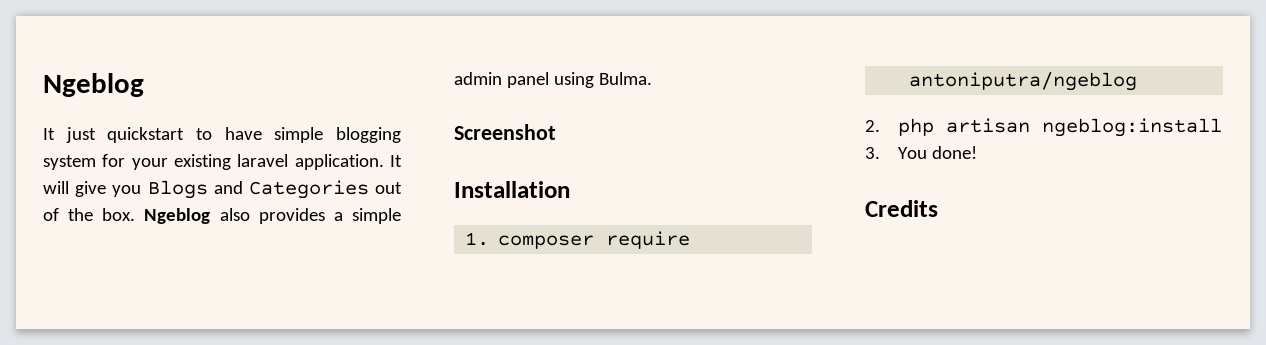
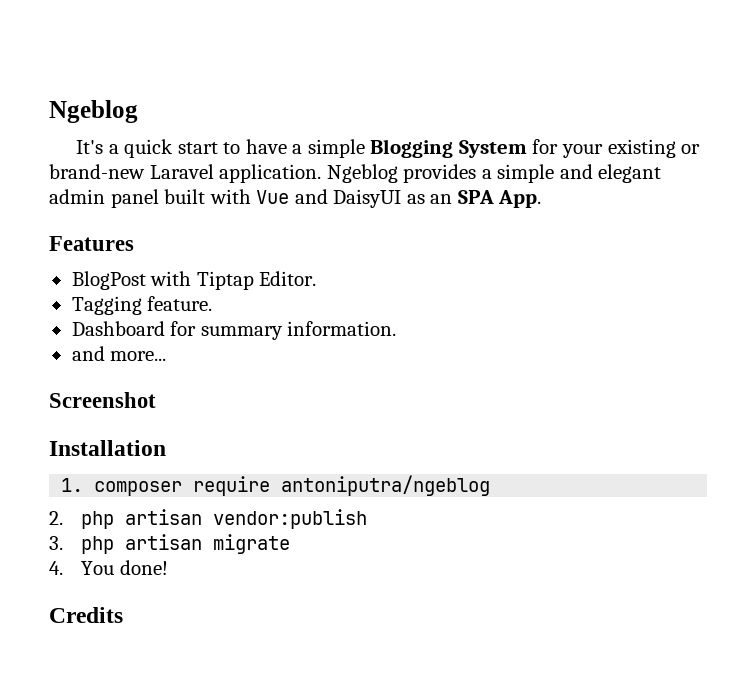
- It just quickstart to have simple blogging system for your existing laravel application. It will give you Blogs and Categories out of the box. Ngeblog also provides a simple admin panel using Bulma.
+ It's a quick start to have a simple Blogging System for your existing or brand-new Laravel application. Ngeblog provides a simple and elegant admin panel built with Vue and DaisyUI as an SPA App.
+ Features
+ BlogPost with Tiptap Editor.
+ Tagging feature.
+ Dashboard for summary information.
+ and more...
- 2. php artisan ngeblog:install
- 3. You done!
+ 2. php artisan vendor:publish
+ 3. php artisan migrate
+ 4. You done!

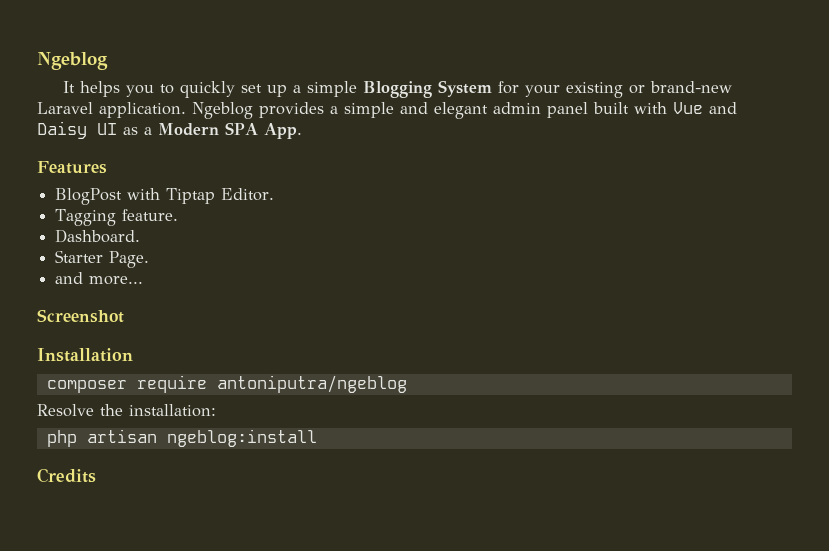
- It's a quick start to have a simple Blogging System for your existing or brand-new Laravel application.
+ It helps you to quickly set up a simple Blogging System for your existing or brand-new Laravel application.
- Ngeblog provides a simple and elegant admin panel built with Vue and DaisyUI as an SPA App.
+ Ngeblog provides a simple and elegant admin panel built with Vue and Daisy UI as a Modern SPA App.
- Dashboard for summary information.
+ Dashboard.
+ Starter Page.
- 1. composer require antoniputra/ngeblog
+ composer require antoniputra/ngeblog
- 2. php artisan vendor:publish
- 3. php artisan migrate
- 4. You done!
+ Resolve the installation:
+ php artisan ngeblog:install

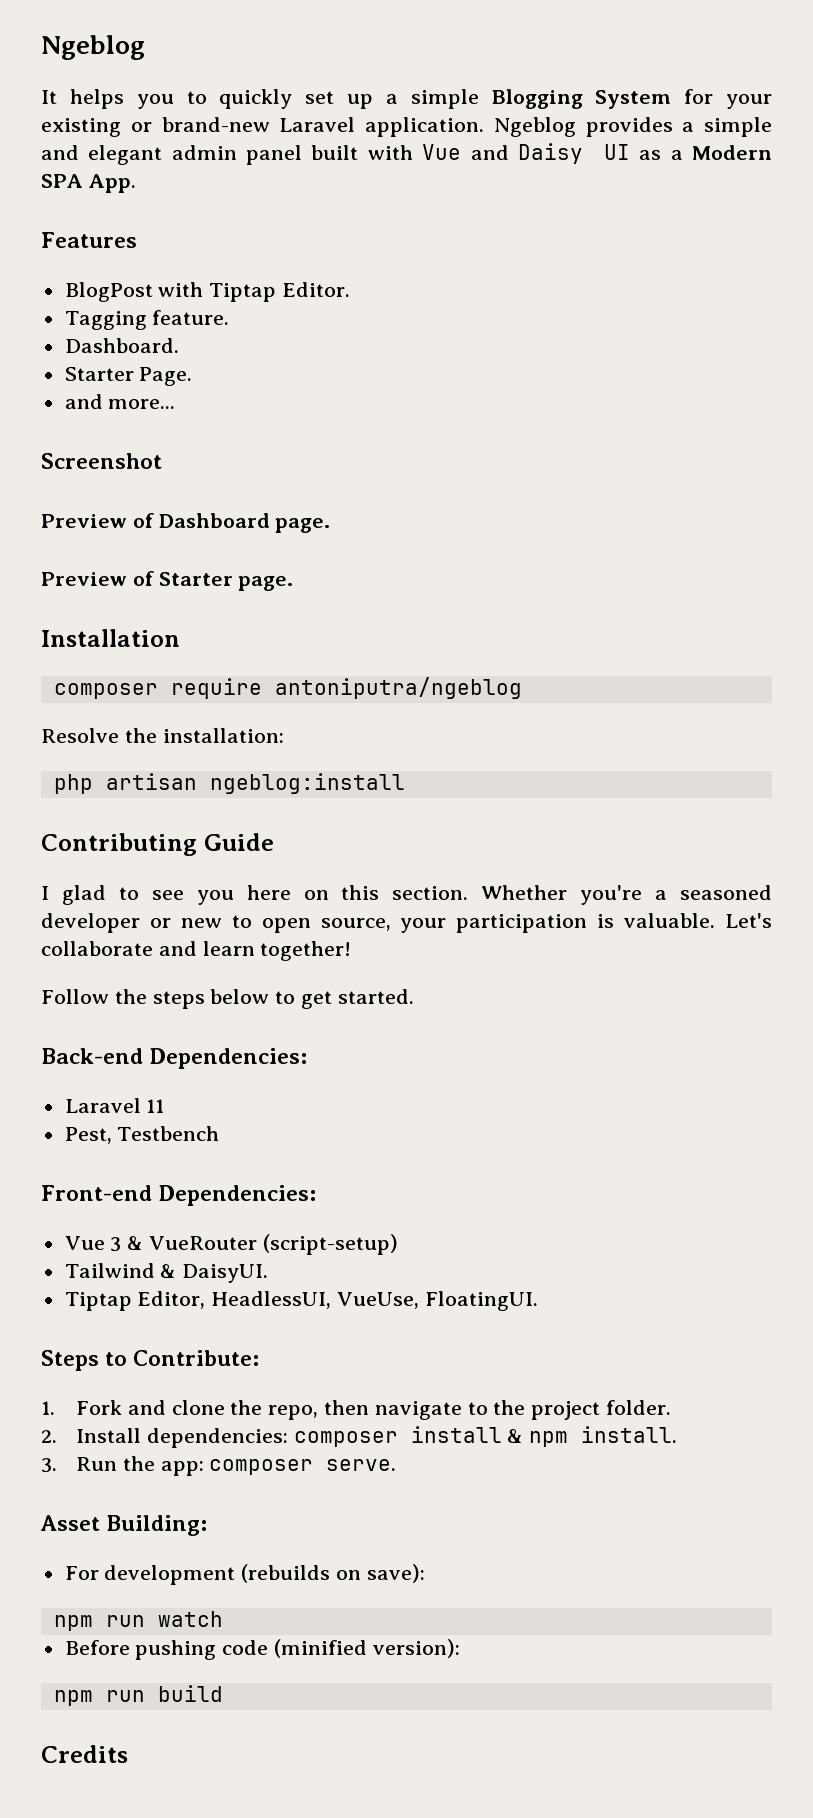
+ Preview of Dashboard page.
+ Preview of Starter page.
+ Contributing Guide
+ I glad to see you here on this section. Whether you're a seasoned developer or new to open source, your participation is valuable. Let's collaborate and learn together!
+ Follow the steps below to get started.
+ Back-end Dependencies:
+ Laravel 11
+ Pest, Testbench
+ Front-end Dependencies:
+ Vue 3 & VueRouter (script-setup)
+ Tailwind & DaisyUI.
+ Tiptap Editor, HeadlessUI, VueUse, FloatingUI.
+ Steps to Contribute:
+ 1. Fork and clone the repo, then navigate to the project folder.
+ 2. Install dependencies: composer install & npm install.
+ 3. Run the app: composer serve.
+ Asset Building:
+ For development (rebuilds on save):
+ npm run watch
+ Before pushing code (minified version):
+ npm run build

